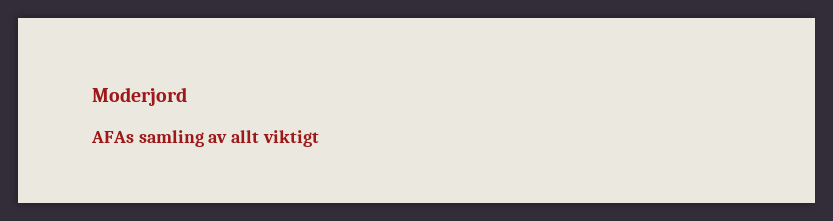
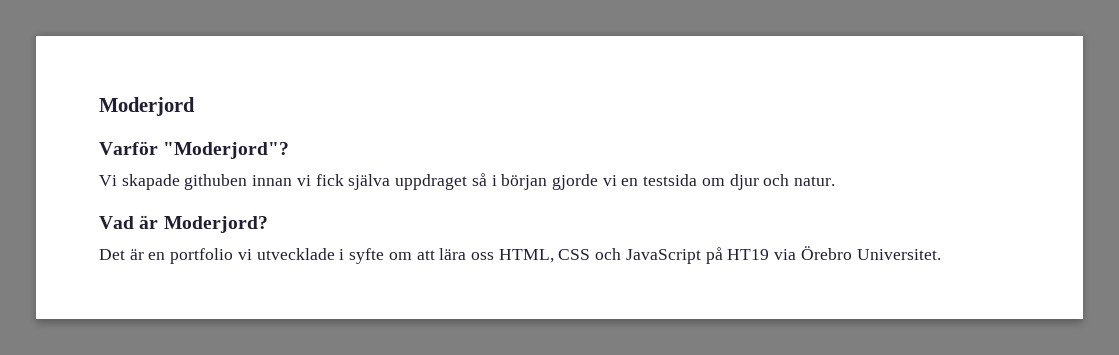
- AFAs samling av allt viktigt
+ Varför "Moderjord"?
+ Vi skapade githuben innan vi fick själva uppdraget så i början gjorde vi en testsida om djur och natur.
+ Vad är Moderjord?
+ Det är en portfolio vi utvecklade i syfte om att lära oss HTML, CSS och JavaScript på HT19 via Örebro Universitet.

